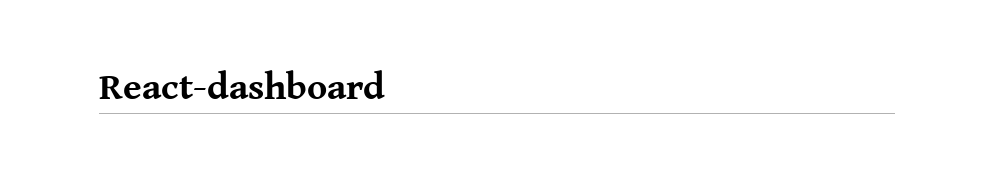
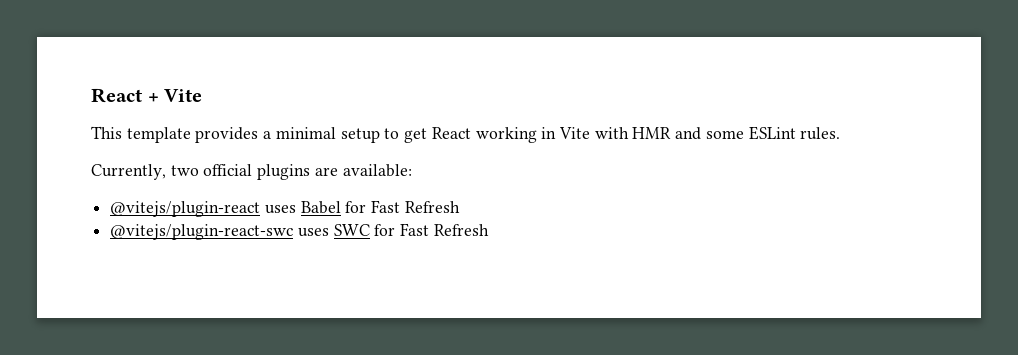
- React-dashboard
+ React + Vite
+ This template provides a minimal setup to get React working in Vite with HMR and some ESLint rules.
+ Currently, two official plugins are available:
+ @vitejs/plugin-react uses Babel for Fast Refresh
+ @vitejs/plugin-react-swc uses SWC for Fast Refresh

